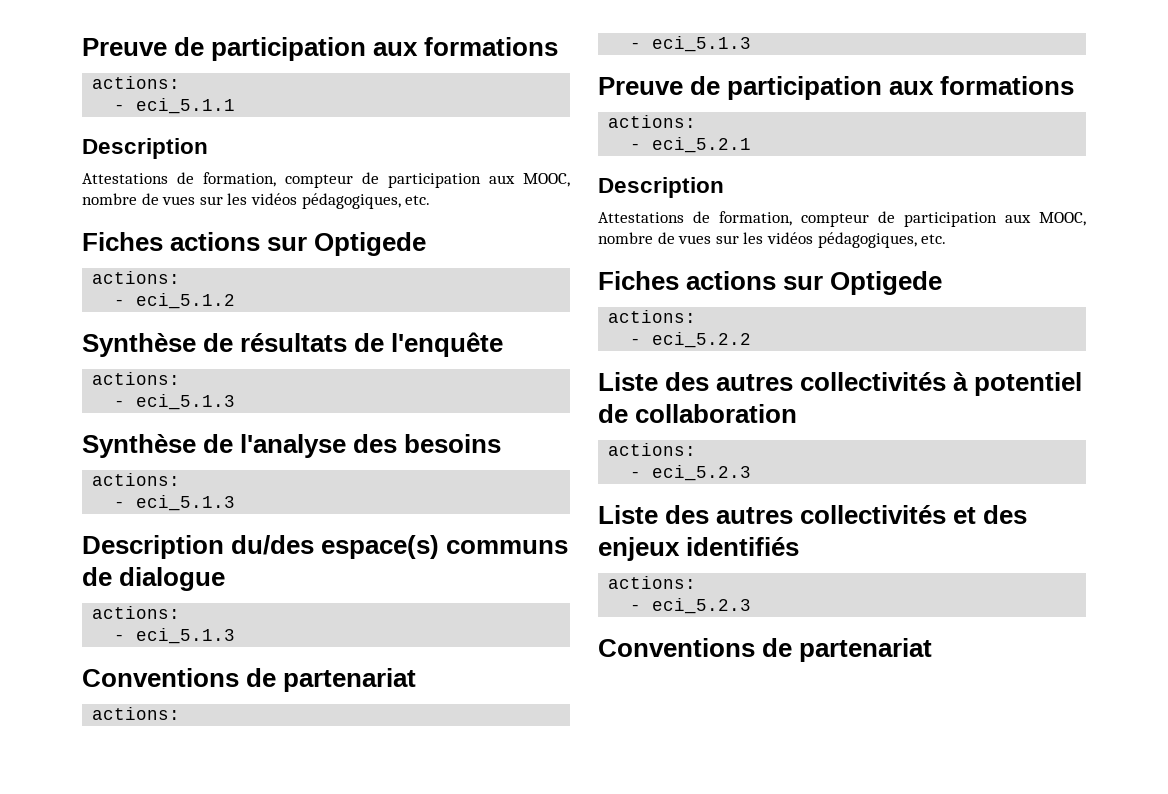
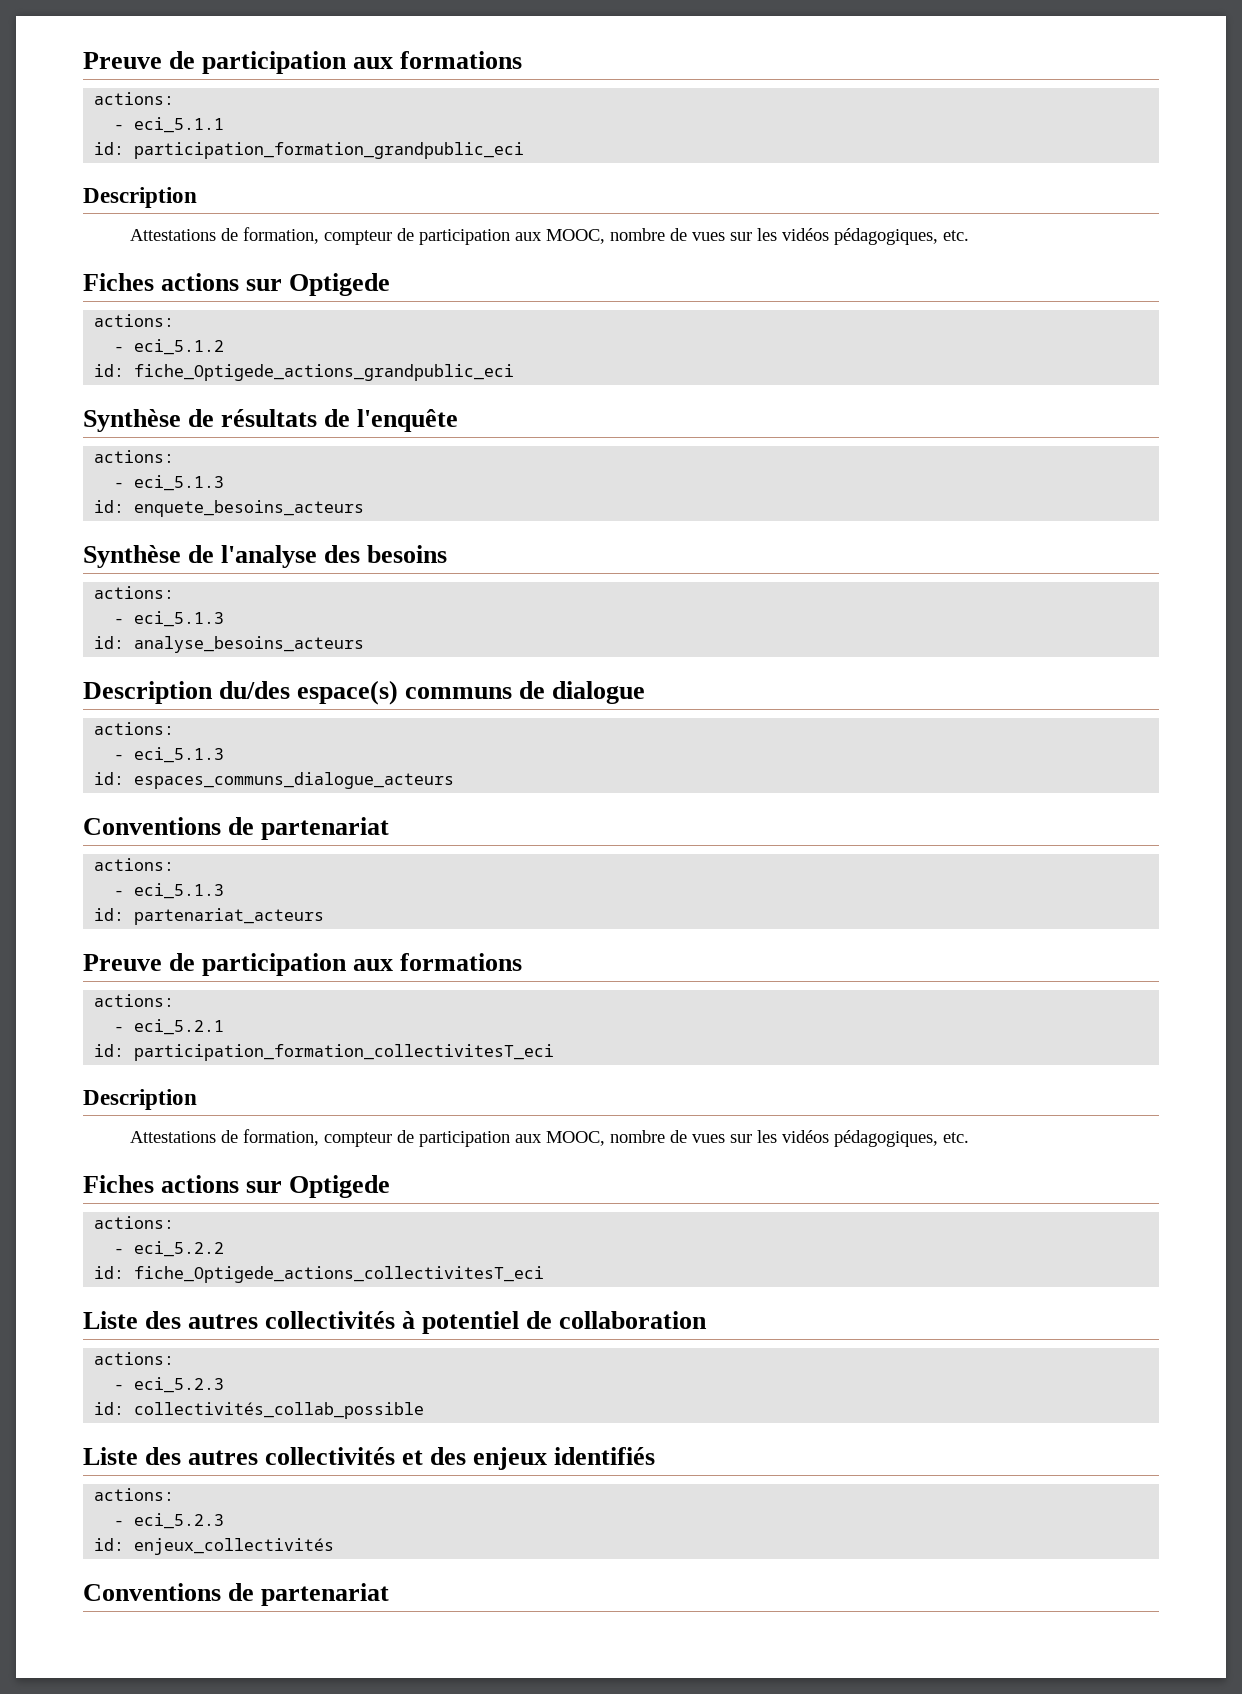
+ id: participation_formation_grandpublic_eci
+ id: fiche_Optigede_actions_grandpublic_eci
+ id: enquete_besoins_acteurs
+ id: analyse_besoins_acteurs
+ id: espaces_communs_dialogue_acteurs
+ id: partenariat_acteurs
+ id: participation_formation_collectivitesT_eci
+ id: fiche_Optigede_actions_collectivitesT_eci
+ id: collectivités_collab_possible
+ id: enjeux_collectivités

